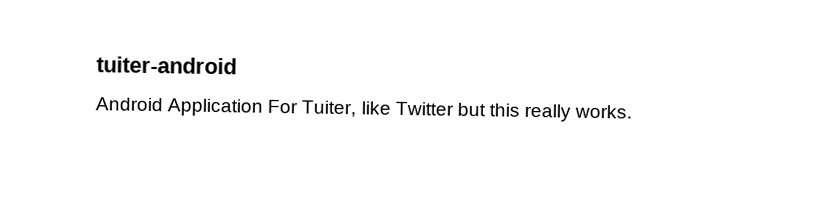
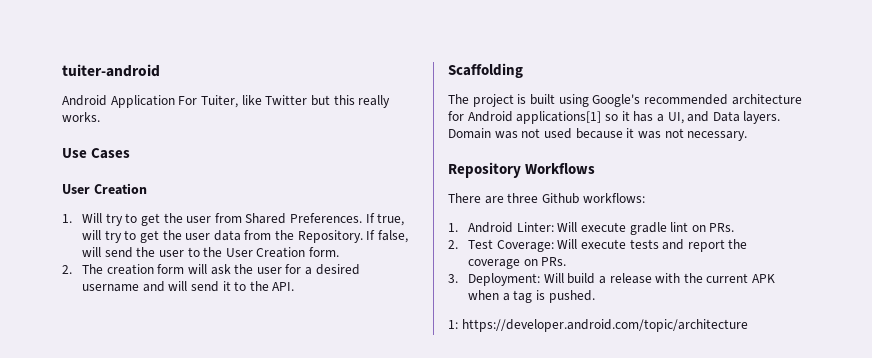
+ Use Cases
+ User Creation
+ 1. Will try to get the user from Shared Preferences. If true, will try to get the user data from the Repository. If false, will send the user to the User Creation form.
+ 2. The creation form will ask the user for a desired username and will send it to the API.
+ Scaffolding
+ The project is built using Google's recommended architecture for Android applications[1] so it has a UI, and Data layers. Domain was not used because it was not necessary.
+ Repository Workflows
+ There are three Github workflows:
+ 1. Android Linter: Will execute gradle lint on PRs.
+ 2. Test Coverage: Will execute tests and report the coverage on PRs.
+ 3. Deployment: Will build a release with the current APK when a tag is pushed.
+ 1: https://developer.android.com/topic/architecture

